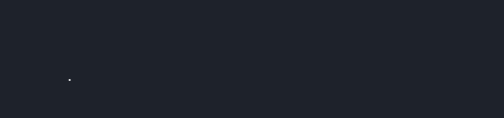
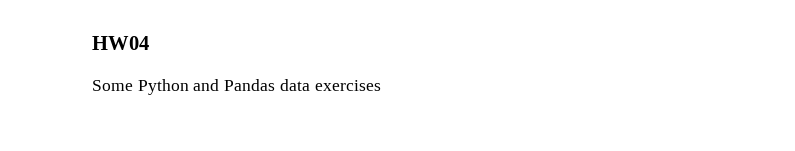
- .
+ HW04
+ Some Python and Pandas data exercises

